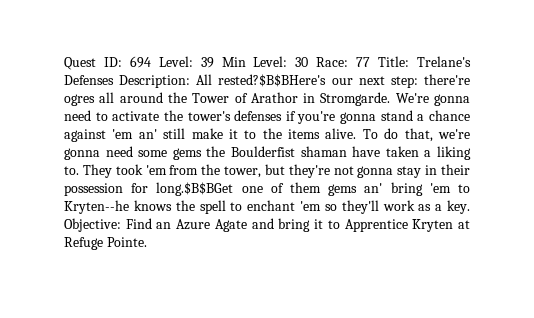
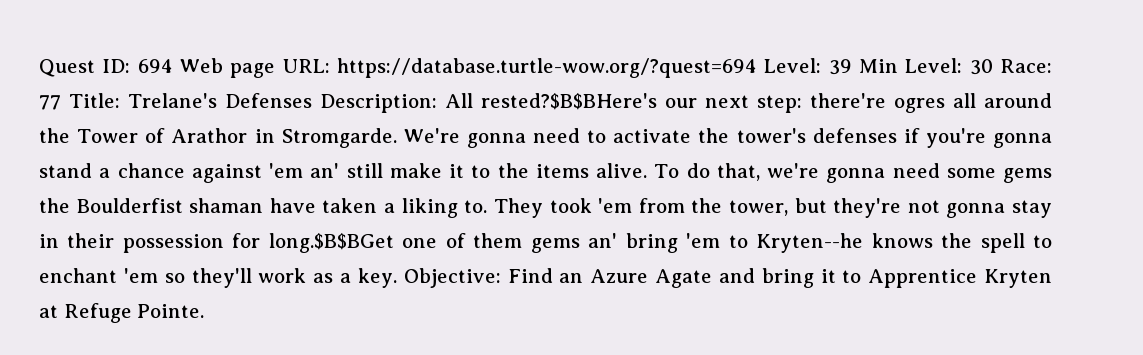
- Quest ID: 694 Level: 39 Min Level: 30 Race: 77 Title: Trelane's Defenses Description: All rested?$B$BHere's our next step: there're ogres all around the Tower of Arathor in Stromgarde.
+ Quest ID: 694 Web page URL: https://database.turtle-wow.org/?quest=694 Level: 39 Min Level: 30 Race: 77 Title: Trelane's Defenses Description: All rested?$B$BHere's our next step: there're ogres all around the Tower of Arathor in Stromgarde.

